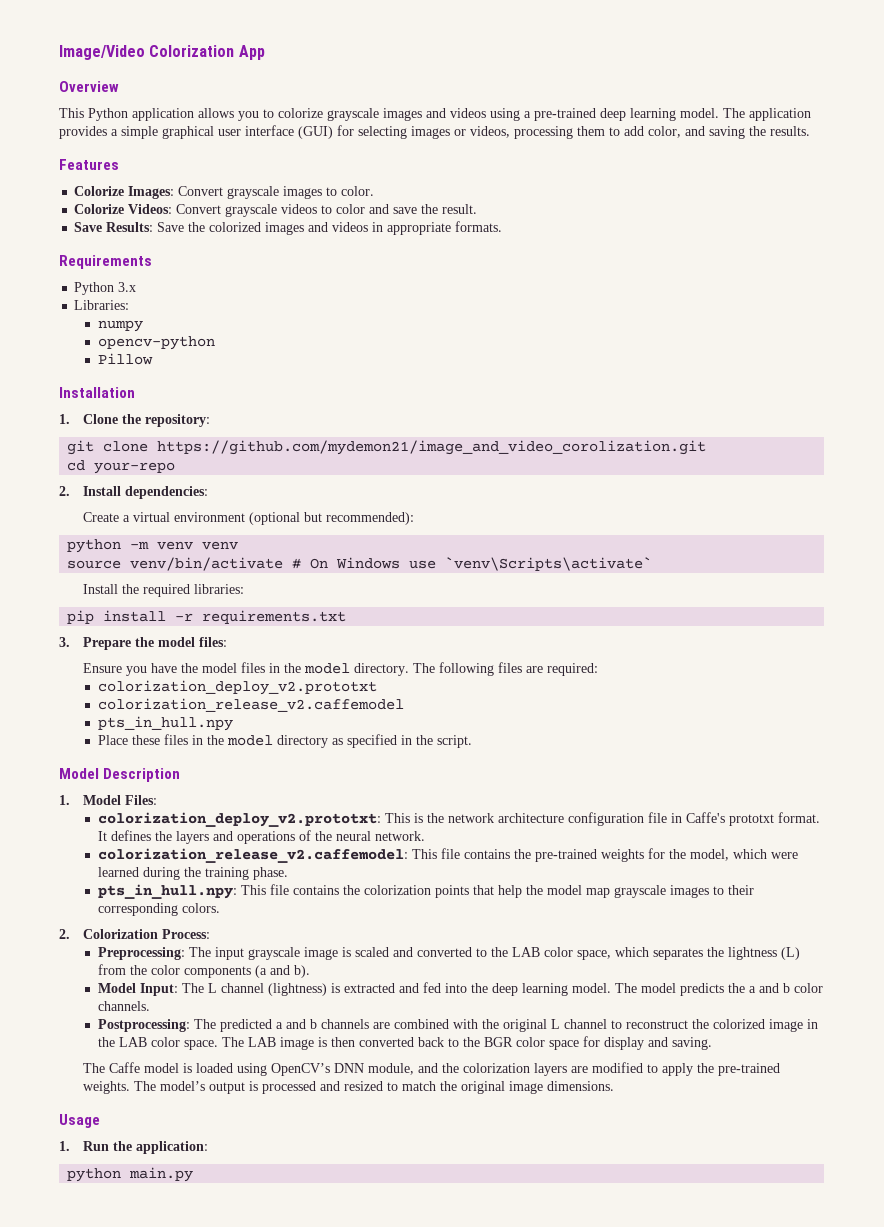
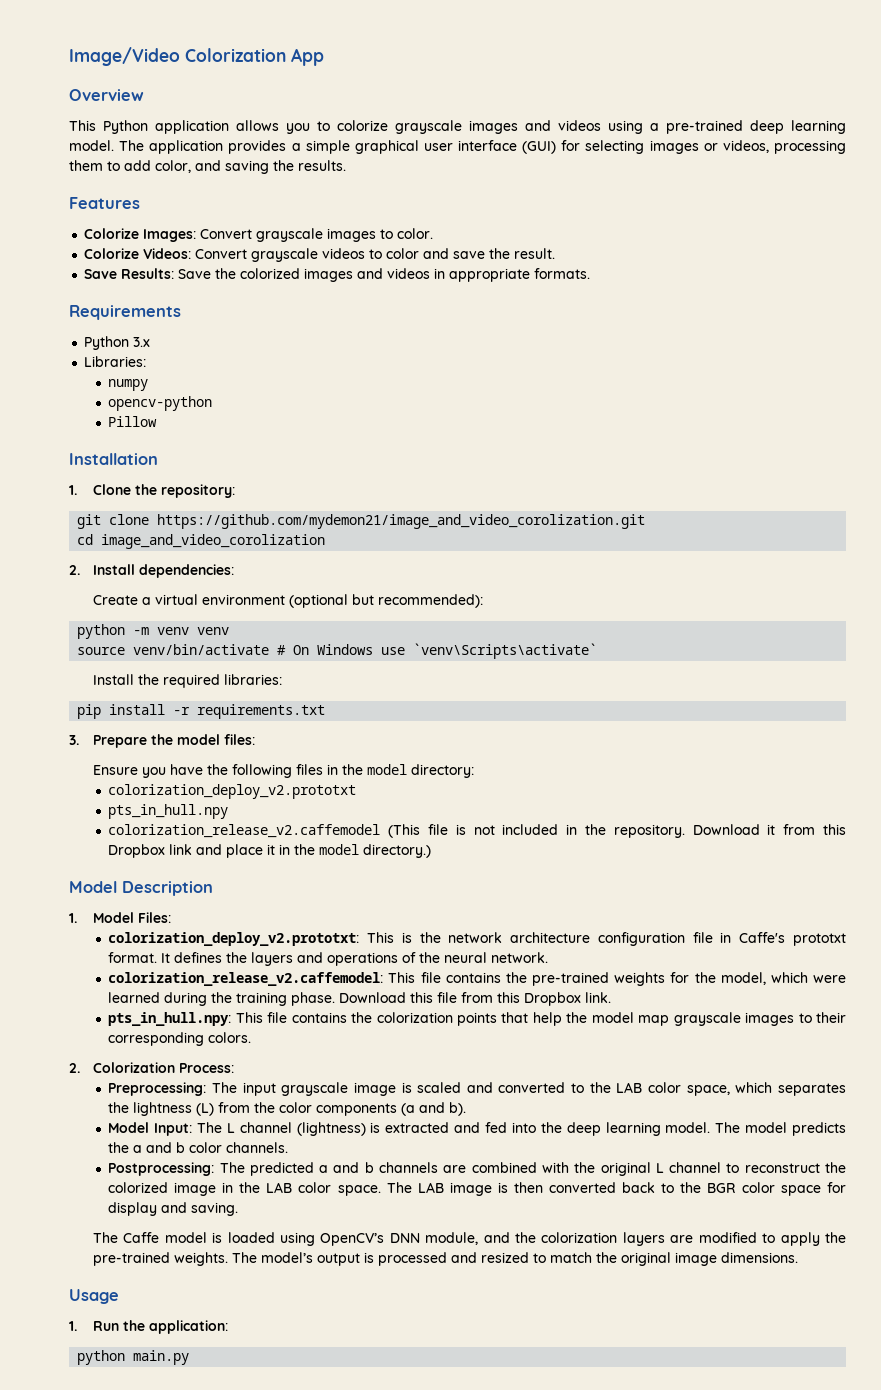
- cd your-repo
+ cd image_and_video_corolization
- Ensure you have the model files in the model directory. The following files are required:
+ Ensure you have the following files in the model directory:
- colorization_release_v2.caffemodel
- Place these files in the model directory as specified in the script.
+ colorization_release_v2.caffemodel (This file is not included in the repository. Download it from this Dropbox link and place it in the model directory.)
+ Download this file from this Dropbox link.

